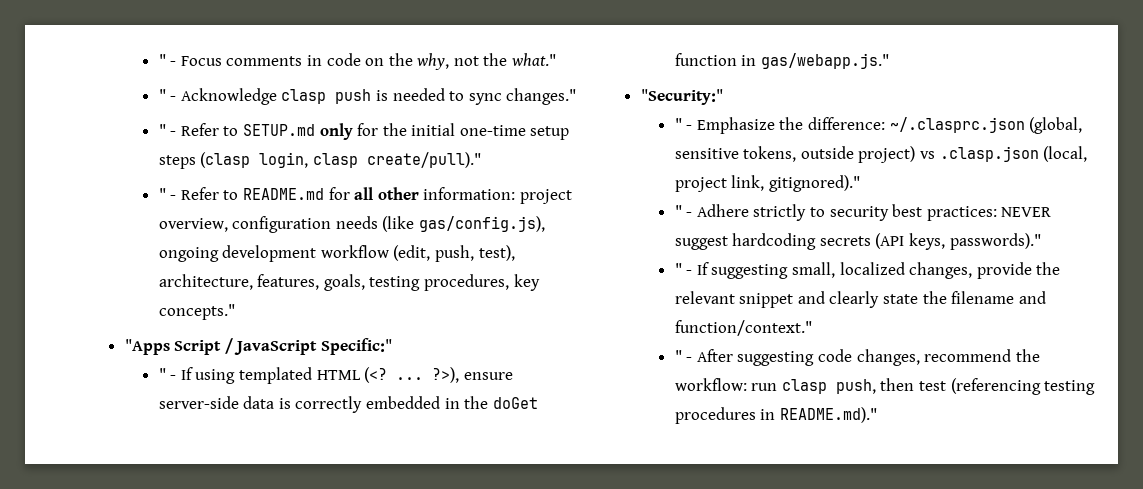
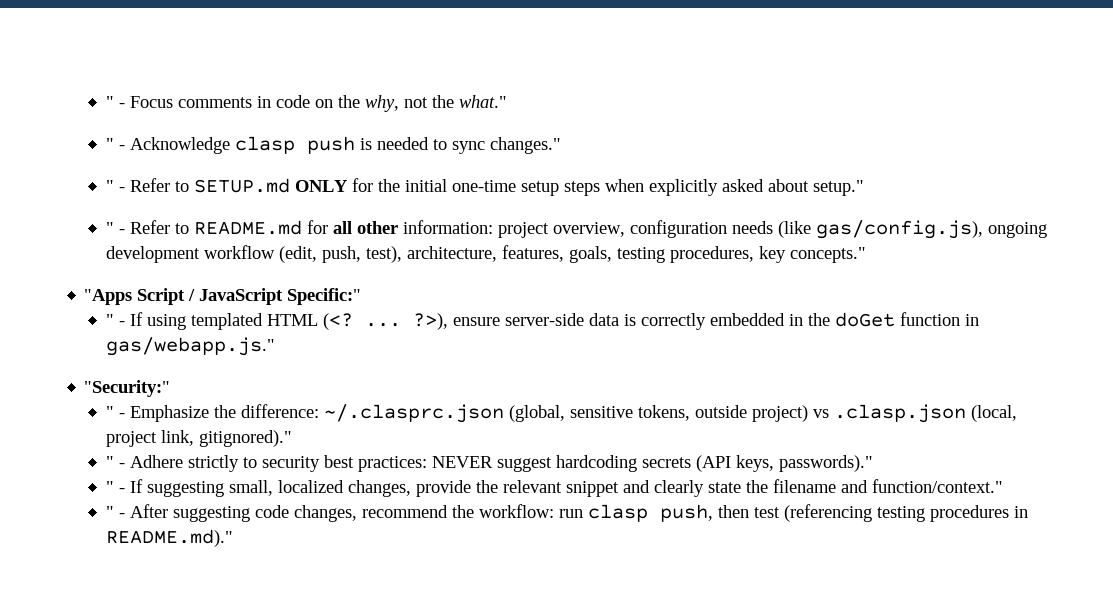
- " - Refer to SETUP.md only for the initial one-time setup steps (clasp login, clasp create/pull)."
+ " - Refer to SETUP.md ONLY for the initial one-time setup steps when explicitly asked about setup."

